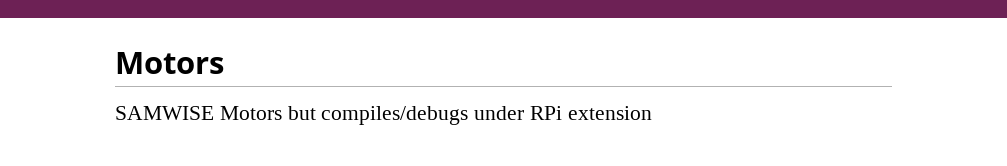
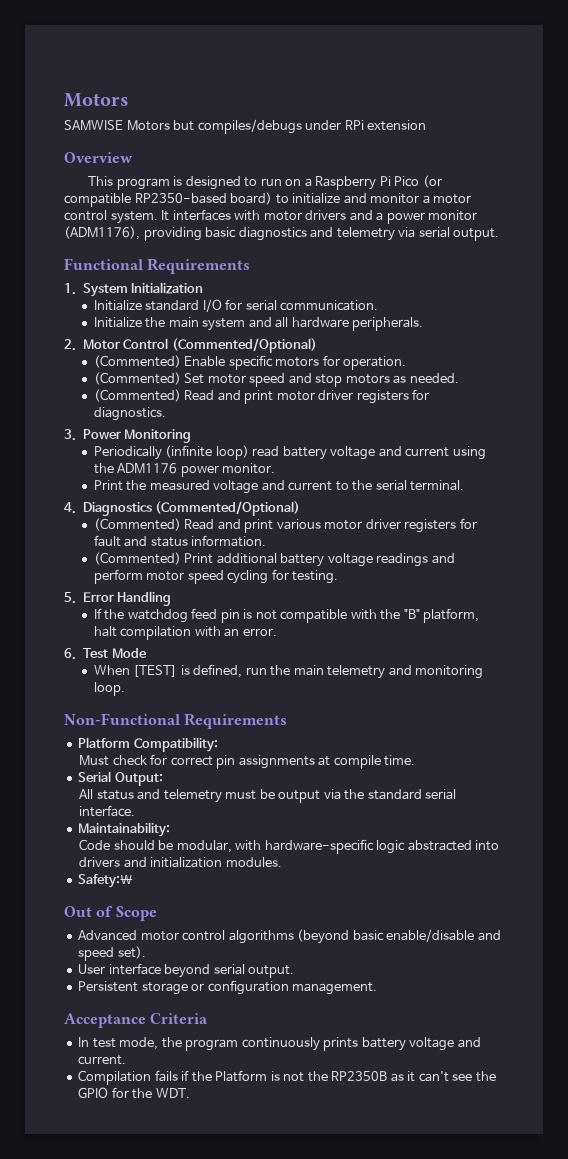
+ Overview
+ This program is designed to run on a Raspberry Pi Pico (or compatible RP2350-based board) to initialize and monitor a motor control system. It interfaces with motor drivers and a power monitor (ADM1176), providing basic diagnostics and telemetry via serial output.
+ Functional Requirements
+ 1. System Initialization
+ Initialize standard I/O for serial communication.
+ Initialize the main system and all hardware peripherals.
+ 2. Motor Control (Commented/Optional)
+ (Commented) Enable specific motors for operation.
+ (Commented) Set motor speed and stop motors as needed.
+ (Commented) Read and print motor driver registers for diagnostics.
+ 3. Power Monitoring
+ Periodically (infinite loop) read battery voltage and current using the ADM1176 power monitor.
+ Print the measured voltage and current to the serial terminal.
+ 4. Diagnostics (Commented/Optional)
+ (Commented) Read and print various motor driver registers for fault and status information.
+ (Commented) Print additional battery voltage readings and perform motor speed cycling for testing.
+ 5. Error Handling
+ If the watchdog feed pin is not compatible with the "B" platform, halt compilation with an error.
+ 6. Test Mode
+ When [TEST] is defined, run the main telemetry and monitoring loop.
+ Non-Functional Requirements
+ Platform Compatibility:
+ Must check for correct pin assignments at compile time.
+ Serial Output:
+ All status and telemetry must be output via the standard serial interface.
+ Maintainability:
+ Code should be modular, with hardware-specific logic abstracted into drivers and initialization modules.
+ Safety:\
+ Out of Scope
+ Advanced motor control algorithms (beyond basic enable/disable and speed set).
+ User interface beyond serial output.
+ Persistent storage or configuration management.
+ Acceptance Criteria
+ In test mode, the program continuously prints battery voltage and current.
+ Compilation fails if the Platform is not the RP2350B as it can't see the GPIO for the WDT.

